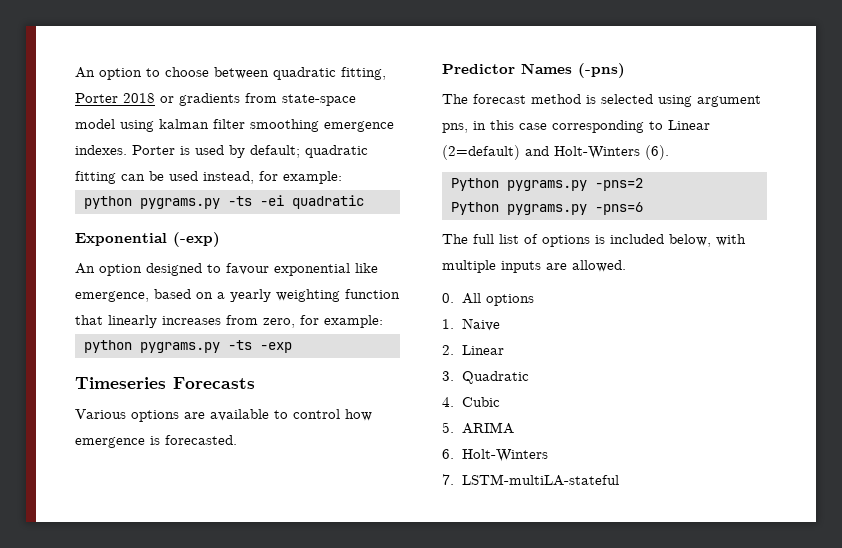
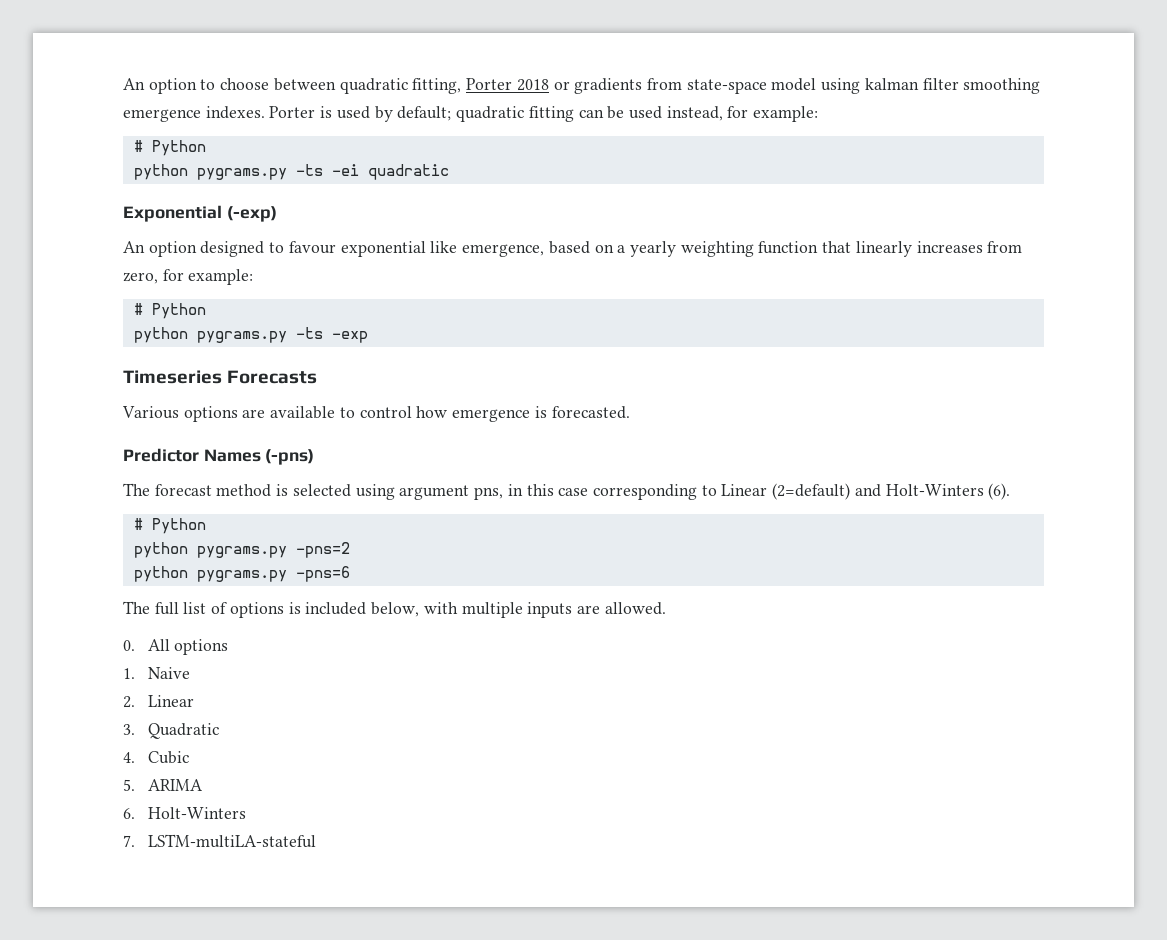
  Porter is used by default; quadratic fitting can be used instead, for example:
+ # Python
  An option designed to favour exponential like emergence, based on a yearly weighting function that linearly increases from zero, for example:
+ # Python
  The forecast method is selected using argument pns, in this case corresponding to Linear (2=default) and Holt-Winters (6).
- Python pygrams.py -pns=2
+ # Python
+ python pygrams.py -pns=2
- Python pygrams.py -pns=6
+ python pygrams.py -pns=6

